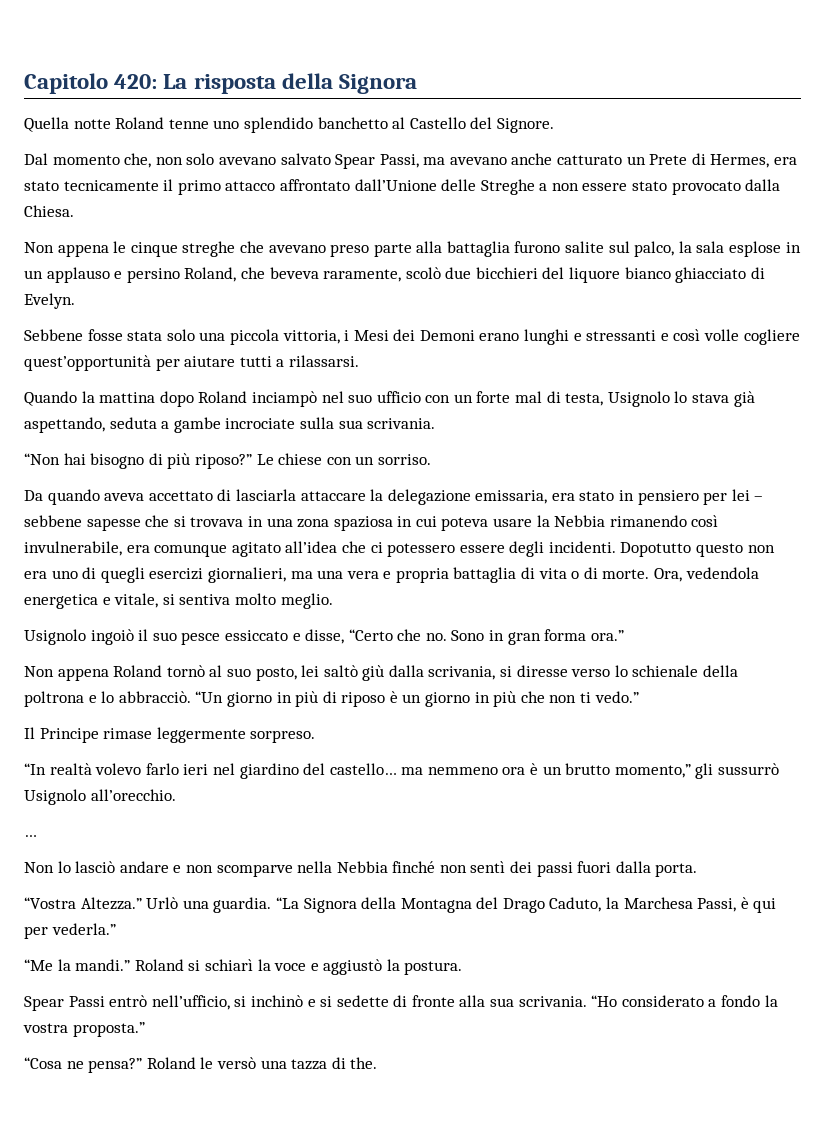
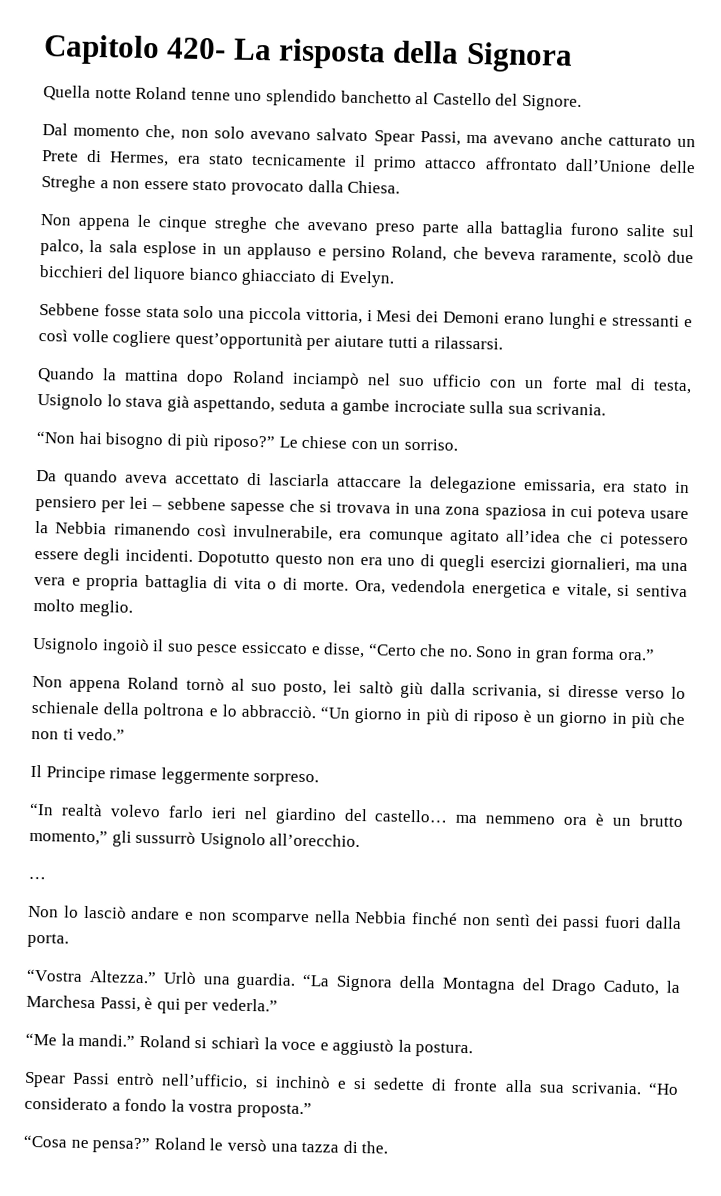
- Capitolo 420: La risposta della Signora
+ Capitolo 420- La risposta della Signora

